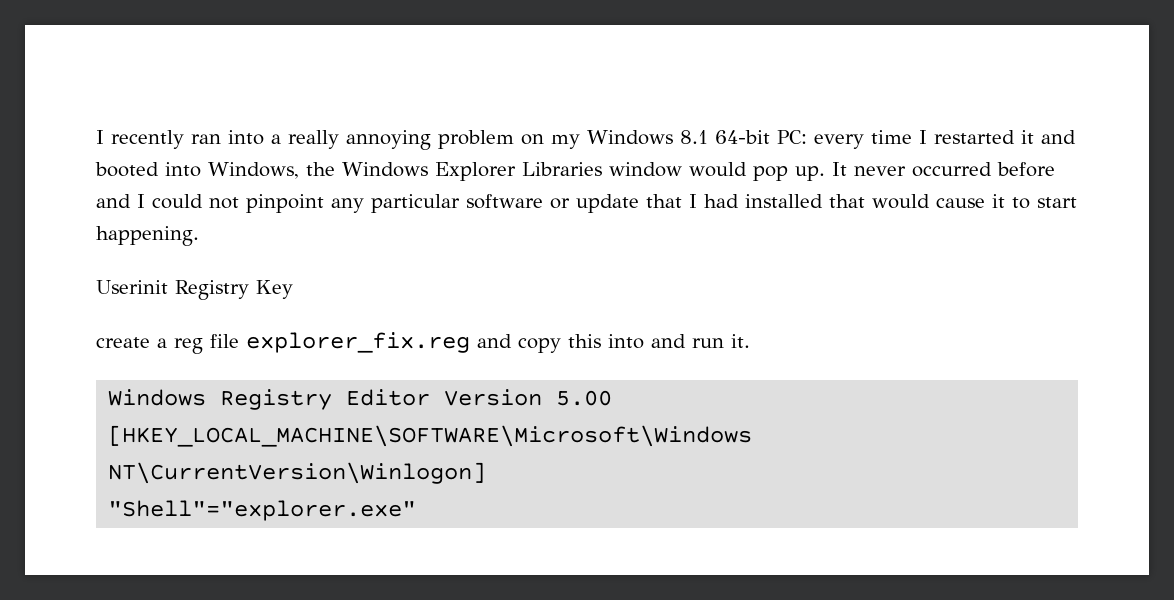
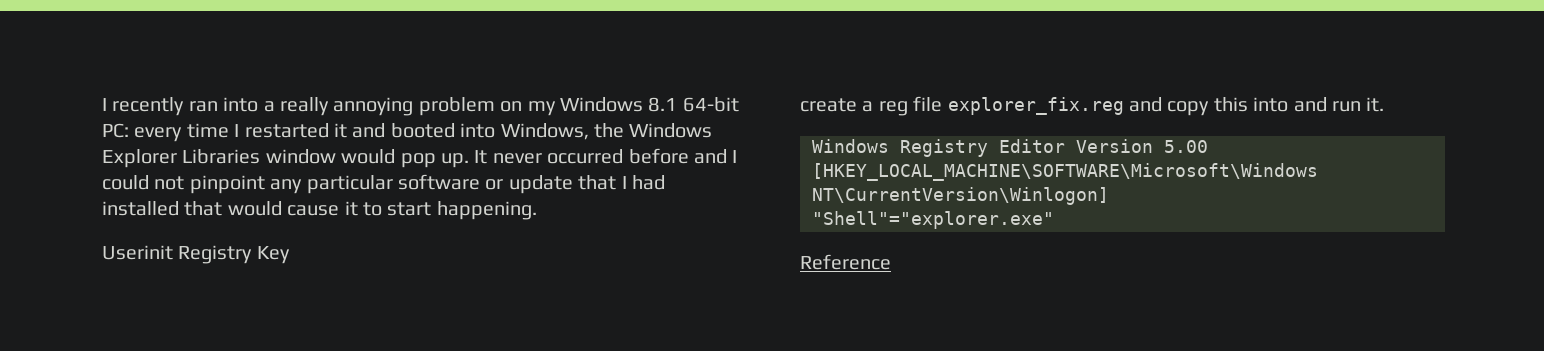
+ Reference

